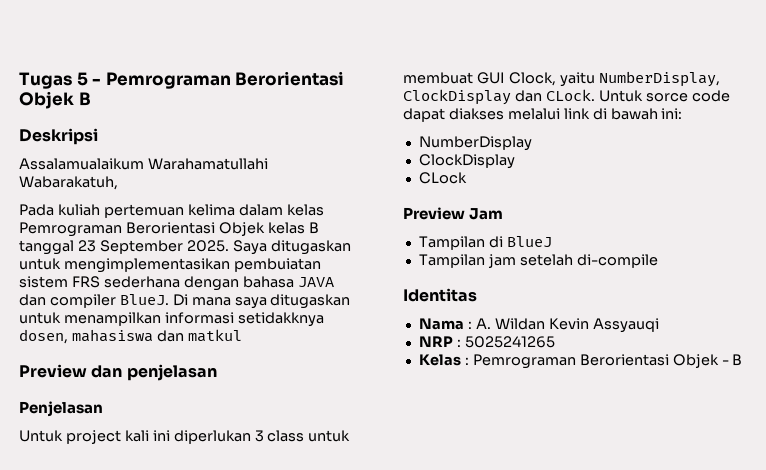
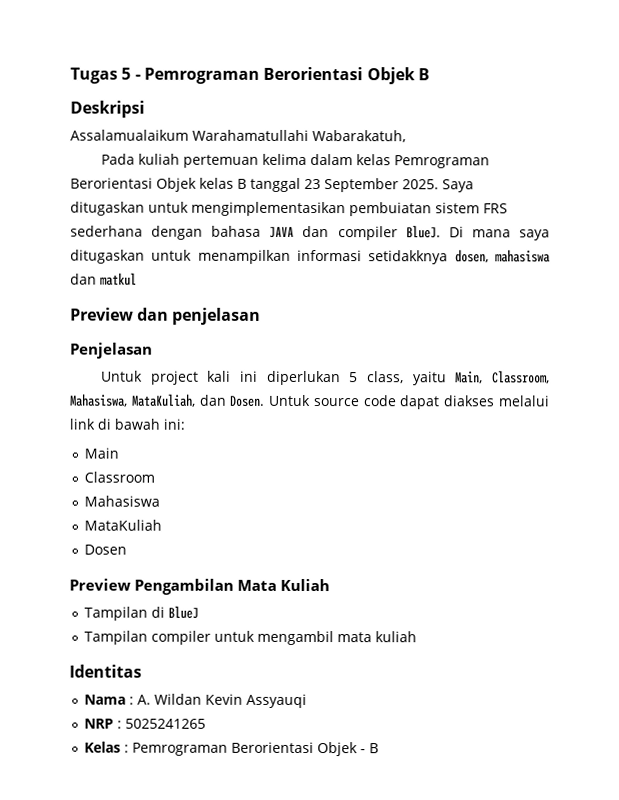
- Untuk project kali ini diperlukan 3 class untuk membuat GUI Clock, yaitu NumberDisplay, ClockDisplay dan CLock. Untuk sorce code dapat diakses melalui link di bawah ini:
+ Untuk project kali ini diperlukan 5 class, yaitu Main, Classroom, Mahasiswa, MataKuliah, dan Dosen. Untuk source code dapat diakses melalui link di bawah ini:
- NumberDisplay
- ClockDisplay
- CLock
- Preview Jam
+ Main
+ Classroom
+ Mahasiswa
+ MataKuliah
+ Dosen
+ Preview Pengambilan Mata Kuliah
- Tampilan jam setelah di-compile
+ Tampilan compiler untuk mengambil mata kuliah

